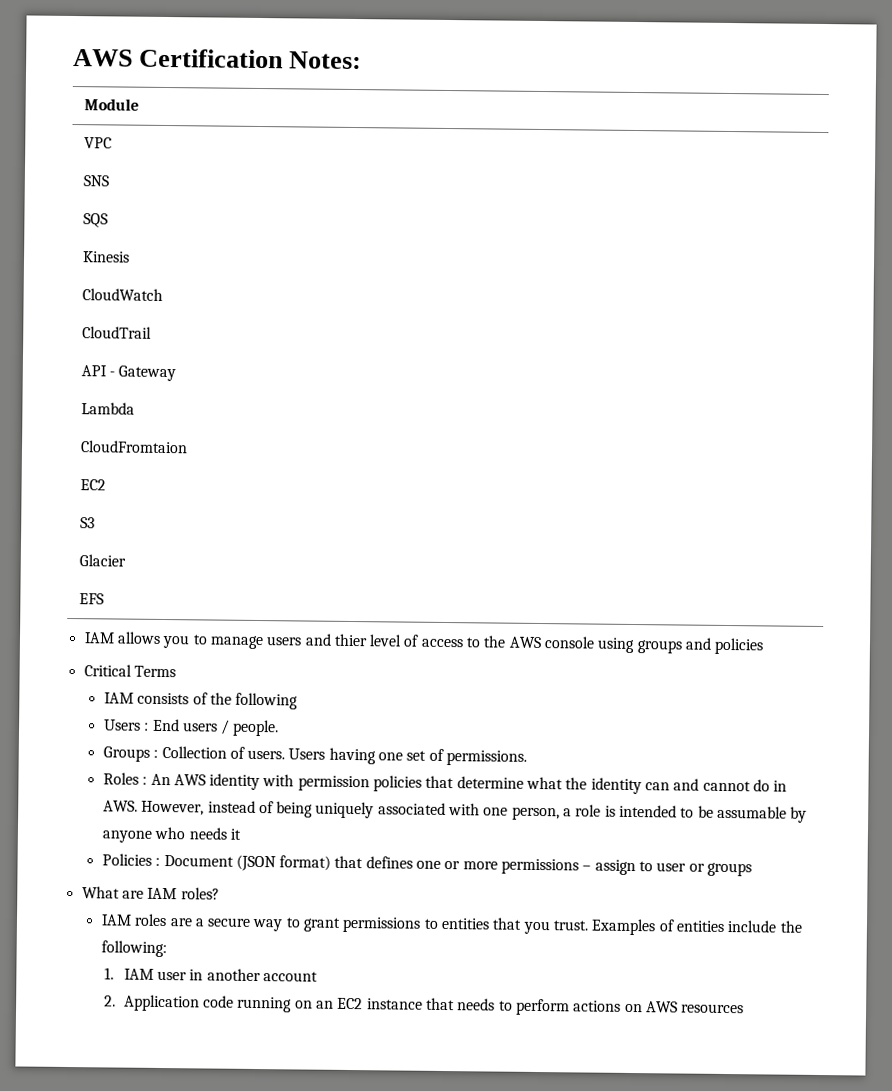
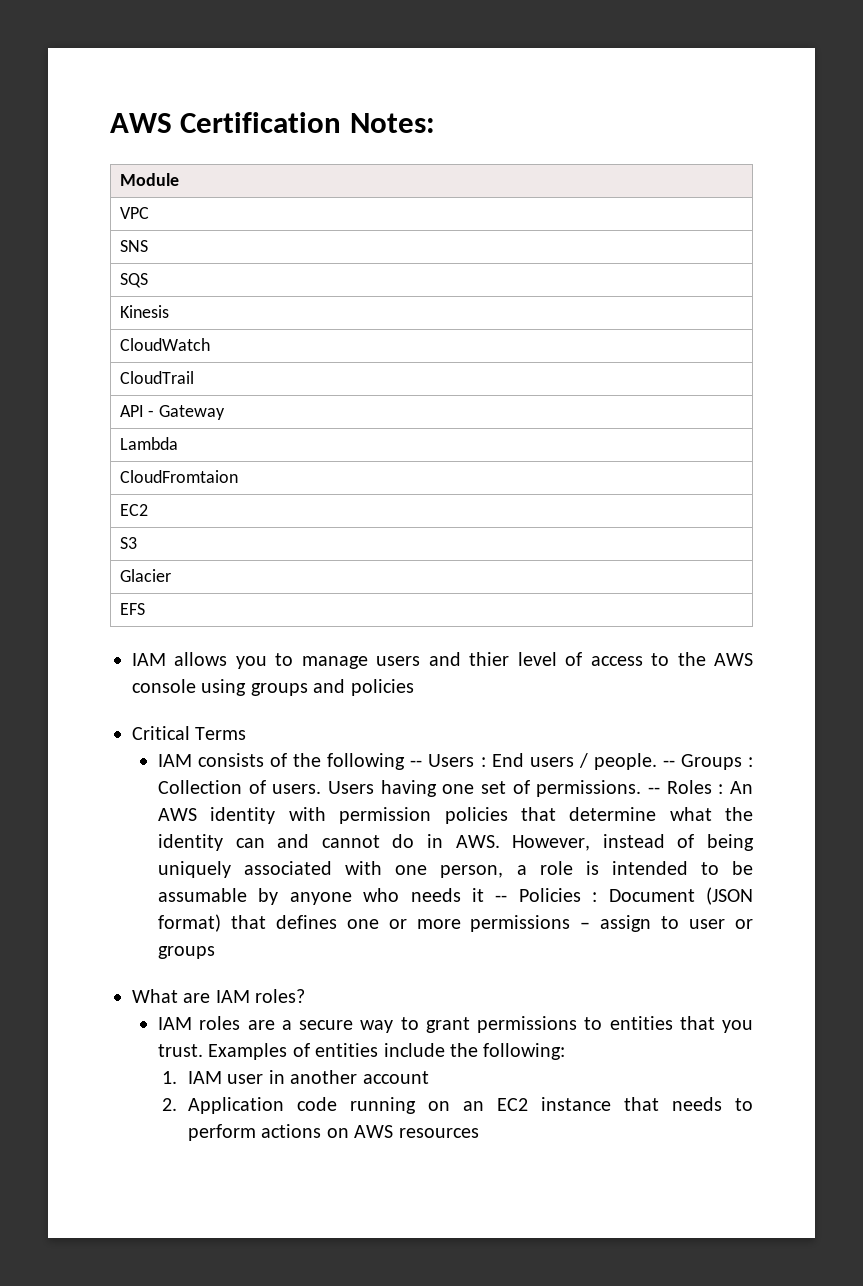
- IAM consists of the following
- Users : End users / people.
- Groups : Collection of users.
+ IAM consists of the following -- Users : End users / people. -- Groups : Collection of users.
- Users having one set of permissions.
- Roles :
+ Users having one set of permissions. -- Roles :
- An AWS identity with permission policies that determine what the identity can and cannot do in AWS. However, instead of being uniquely associated with one person, a role is intended to be assumable by anyone who needs it
- Policies :
+ An AWS identity with permission policies that determine what the identity can and cannot do in AWS. However, instead of being uniquely associated with one person, a role is intended to be assumable by anyone who needs it -- Policies :

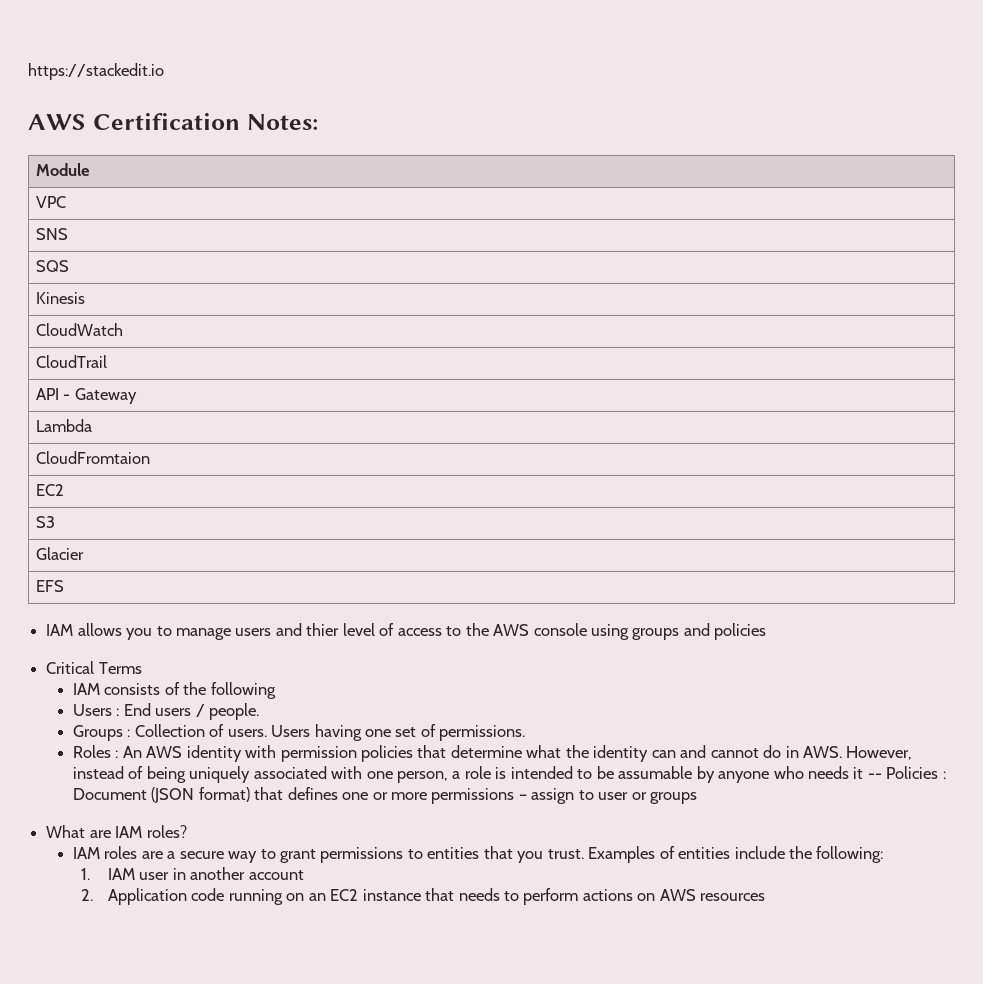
+ https://stackedit.io
- IAM consists of the following -- Users : End users / people. -- Groups : Collection of users.
+ IAM consists of the following
+ Users : End users / people.
+ Groups : Collection of users.
- Users having one set of permissions. -- Roles :
+ Users having one set of permissions.
+ Roles :

